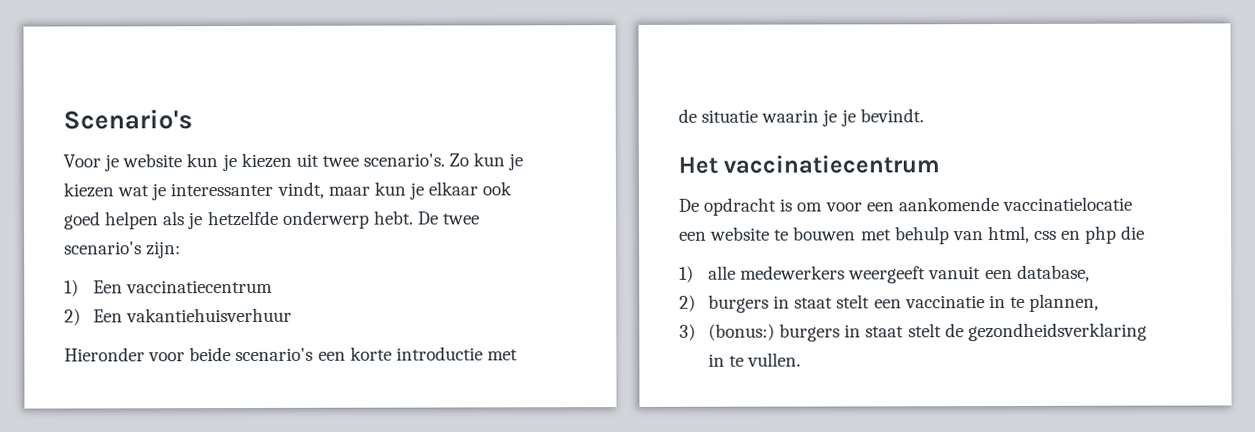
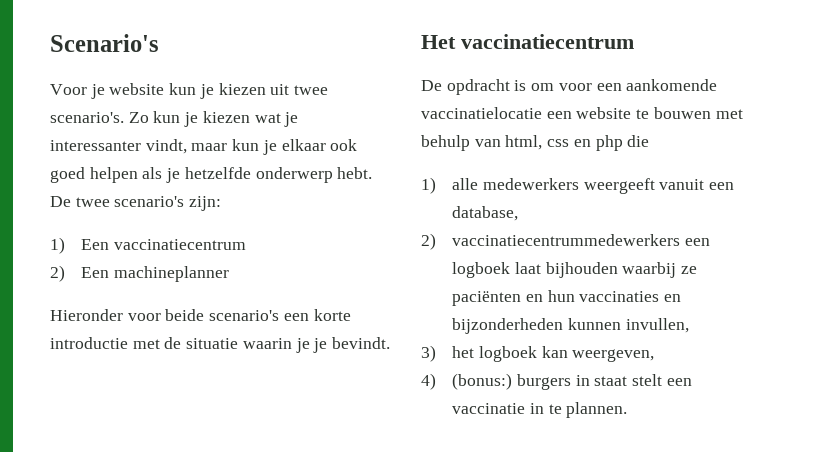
- 2) Een vakantiehuisverhuur
+ 2) Een machineplanner
- 2) burgers in staat stelt een vaccinatie in te plannen,
- 3) (bonus:) burgers in staat stelt de gezondheidsverklaring in te vullen.
+ 2) vaccinatiecentrummedewerkers een logboek laat bijhouden waarbij ze paciënten en hun vaccinaties en bijzonderheden kunnen invullen,
+ 3) het logboek kan weergeven,
+ 4) (bonus:) burgers in staat stelt een vaccinatie in te plannen.

